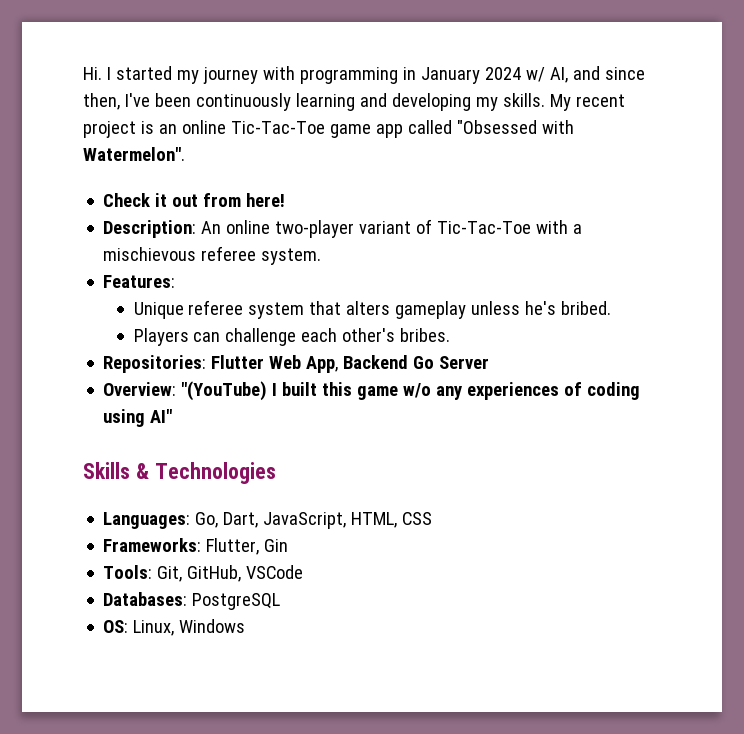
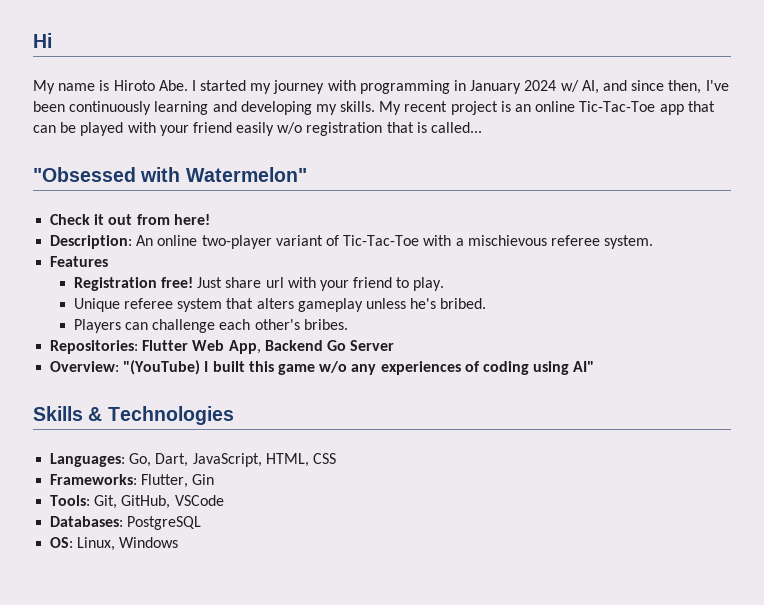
- Hi. I started my journey with programming in January 2024 w/ AI, and since then, I've been continuously learning and developing my skills.
+ Hi
+ My name is Hiroto Abe. I started my journey with programming in January 2024 w/ AI, and since then, I've been continuously learning and developing my skills.
- My recent project is an online Tic-Tac-Toe game app called "Obsessed with Watermelon".
+ My recent project is an online Tic-Tac-Toe app that can be played with your friend easily w/o registration that is called...
+ "Obsessed with Watermelon"
- Features:
+ Features
+ Registration free! Just share url with your friend to play.

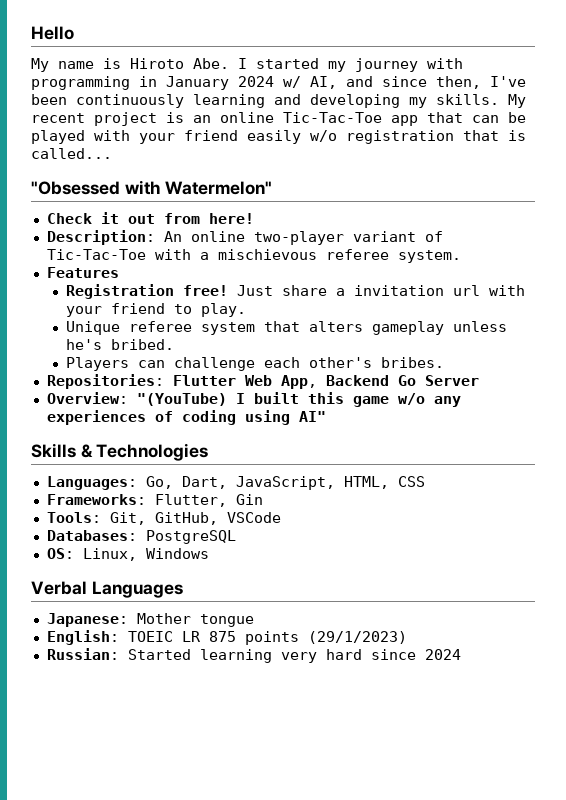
- Hi
+ Hello
- Just share url with your friend to play.
+ Just share a invitation url with your friend to play.
+ Verbal Languages
+ Japanese: Mother tongue
+ English: TOEIC LR 875 points (29/1/2023)
+ Russian: Started learning very hard since 2024

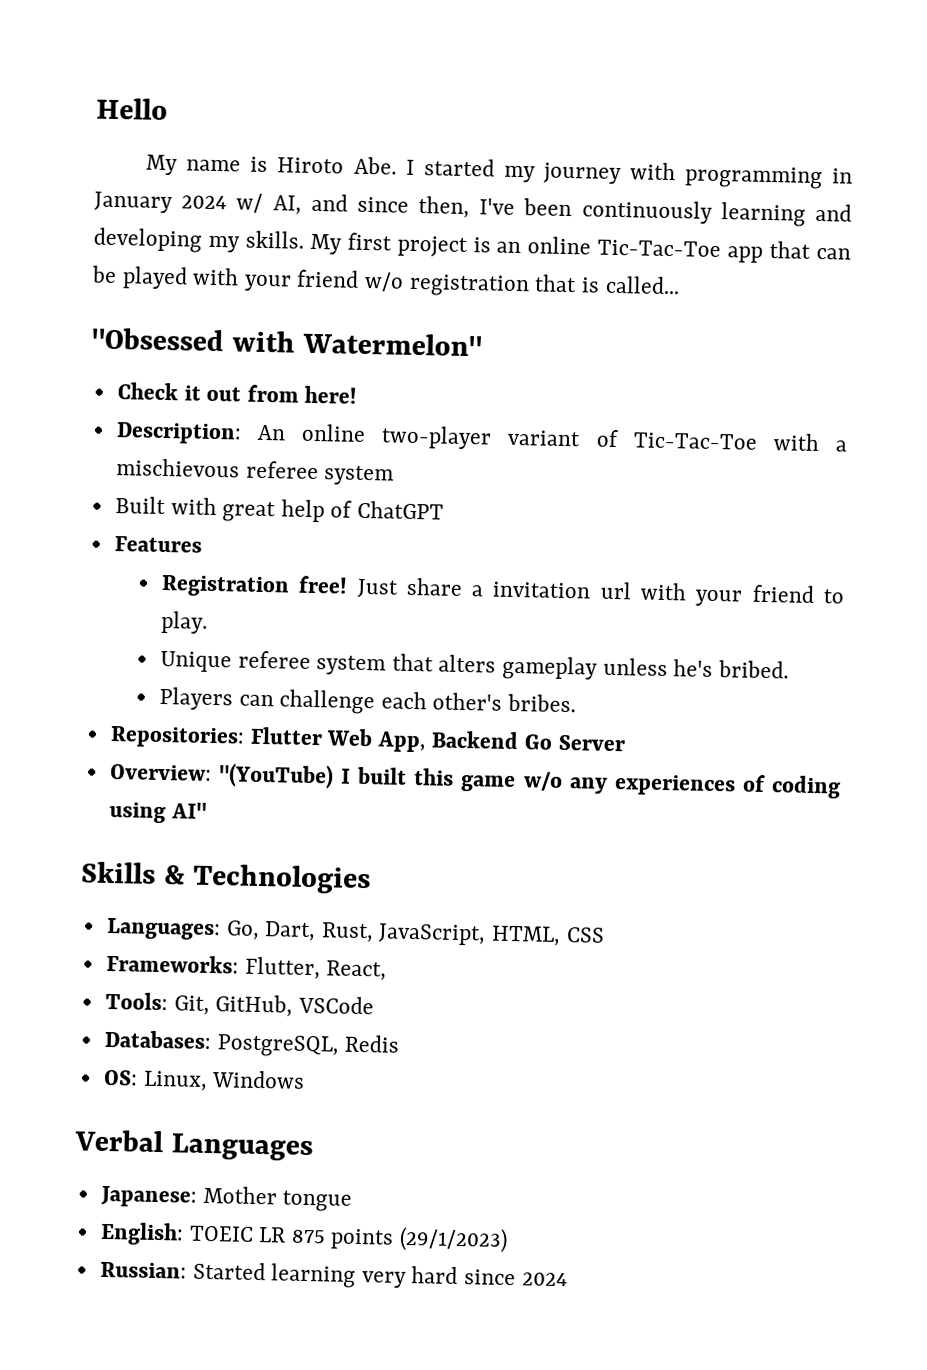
- My recent project is an online Tic-Tac-Toe app that can be played with your friend easily w/o registration that is called...
+ My first project is an online Tic-Tac-Toe app that can be played with your friend w/o registration that is called...
- Description: An online two-player variant of Tic-Tac-Toe with a mischievous referee system.
+ Description: An online two-player variant of Tic-Tac-Toe with a mischievous referee system
+ Built with great help of ChatGPT
- Languages: Go, Dart, JavaScript, HTML, CSS
+ Languages: Go, Dart, Rust, JavaScript, HTML, CSS
- Frameworks: Flutter, Gin
+ Frameworks: Flutter, React,
- Databases: PostgreSQL
+ Databases: PostgreSQL, Redis

